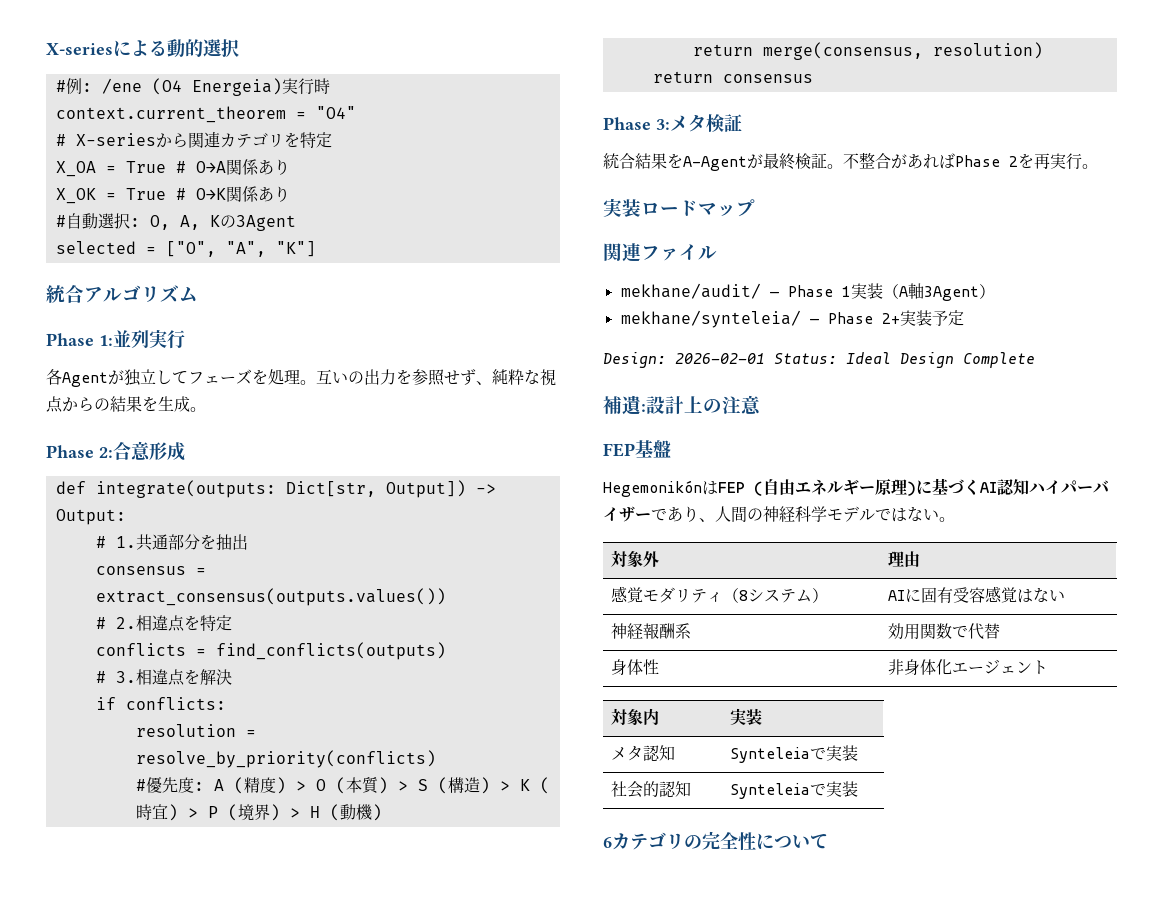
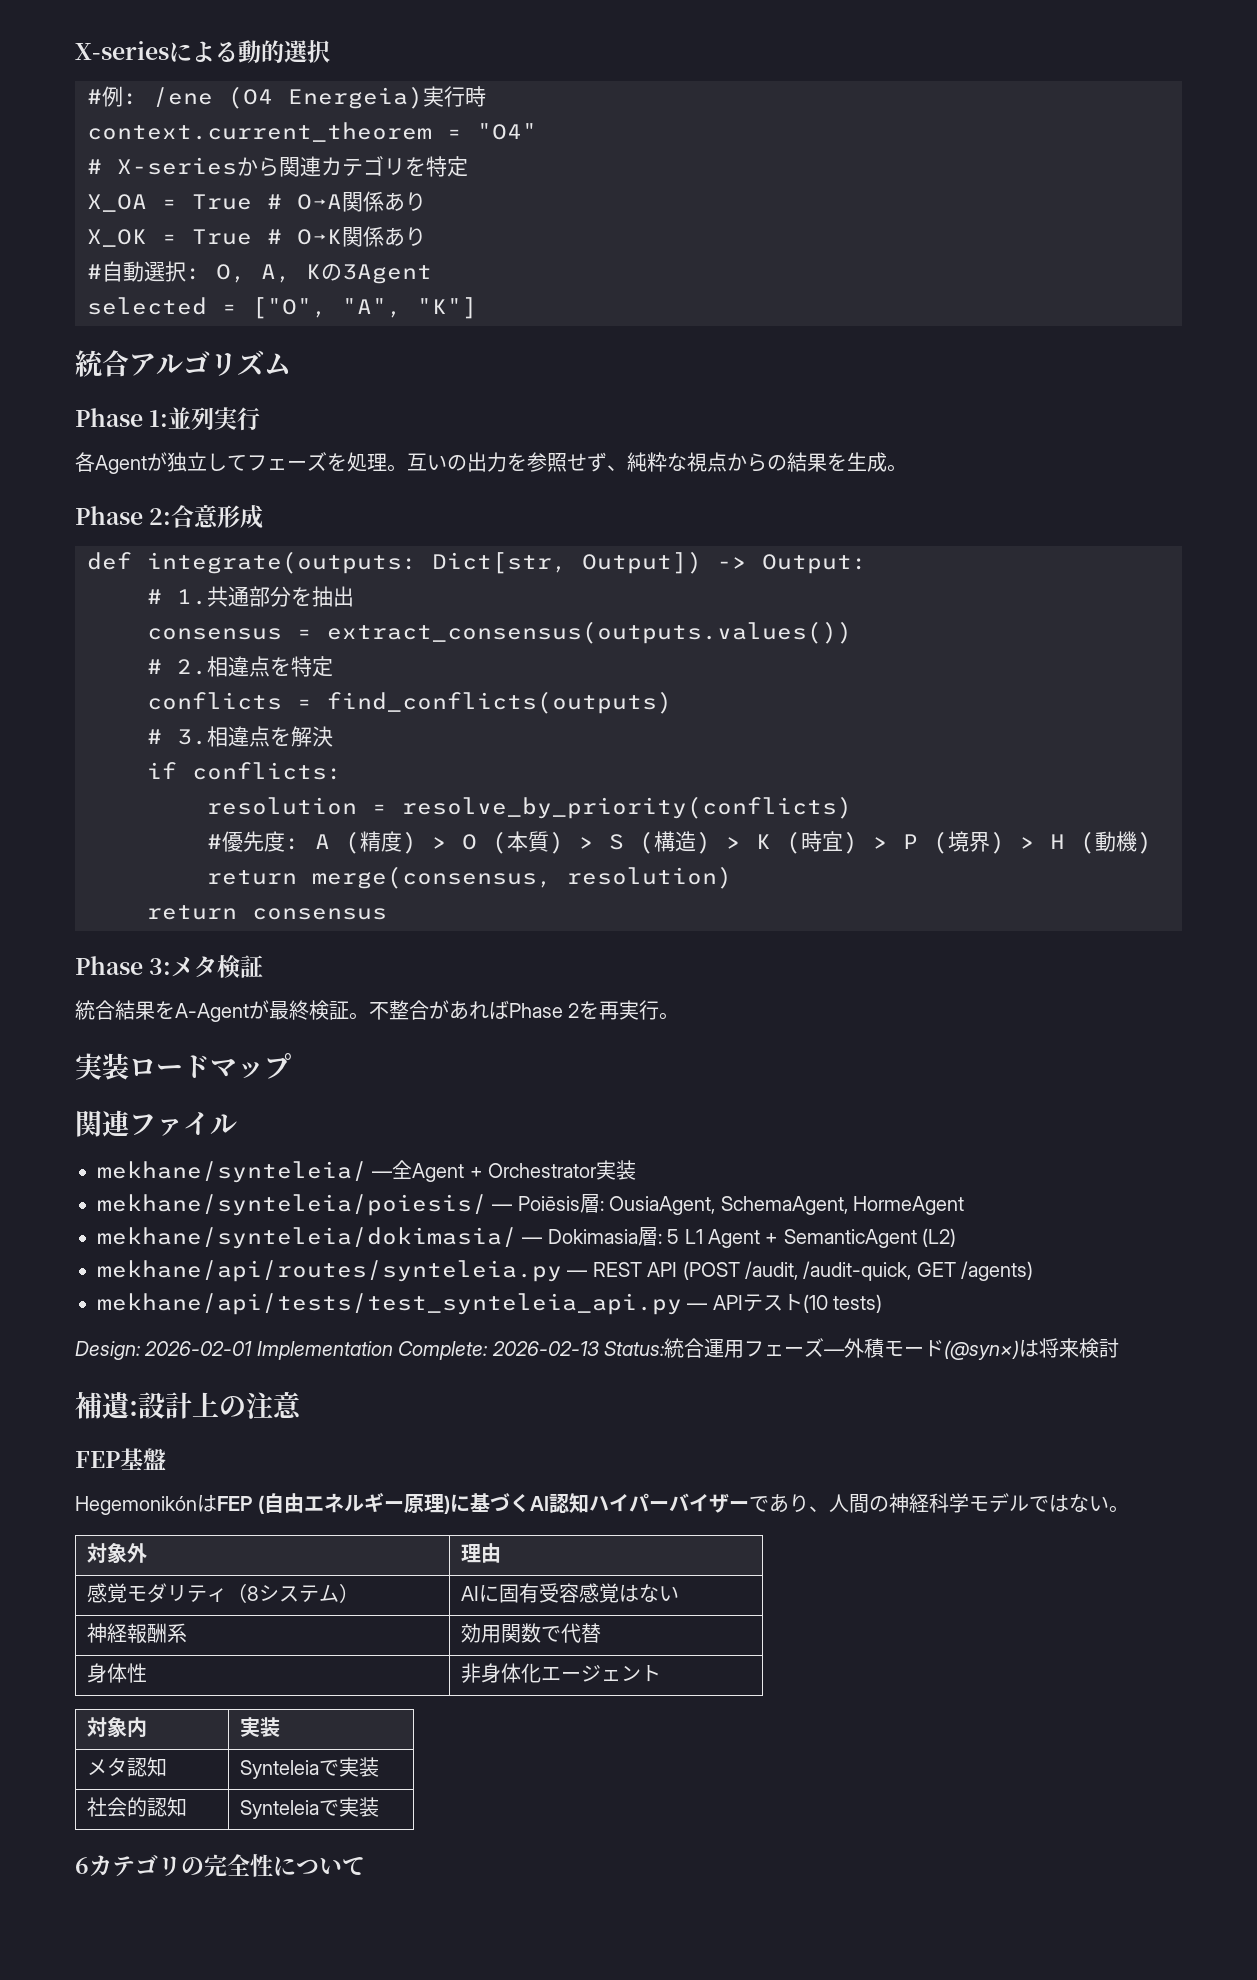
- mekhane/audit/ — Phase 1実装（A軸3Agent）
- mekhane/synteleia/ — Phase 2+実装予定
- Design: 2026-02-01 Status: Ideal Design Complete
+ mekhane/synteleia/ —全Agent + Orchestrator実装
+ mekhane/synteleia/poiesis/ — Poiēsis層: OusiaAgent, SchemaAgent, HormeAgent
+ mekhane/synteleia/dokimasia/ — Dokimasia層: 5 L1 Agent + SemanticAgent (L2)
+ mekhane/api/routes/synteleia.py — REST API (POST /audit, /audit-quick, GET /agents)
+ mekhane/api/tests/test_synteleia_api.py — APIテスト(10 tests)
+ Design: 2026-02-01 Implementation Complete: 2026-02-13 Status:統合運用フェーズ—外積モード(@syn×)は将来検討

